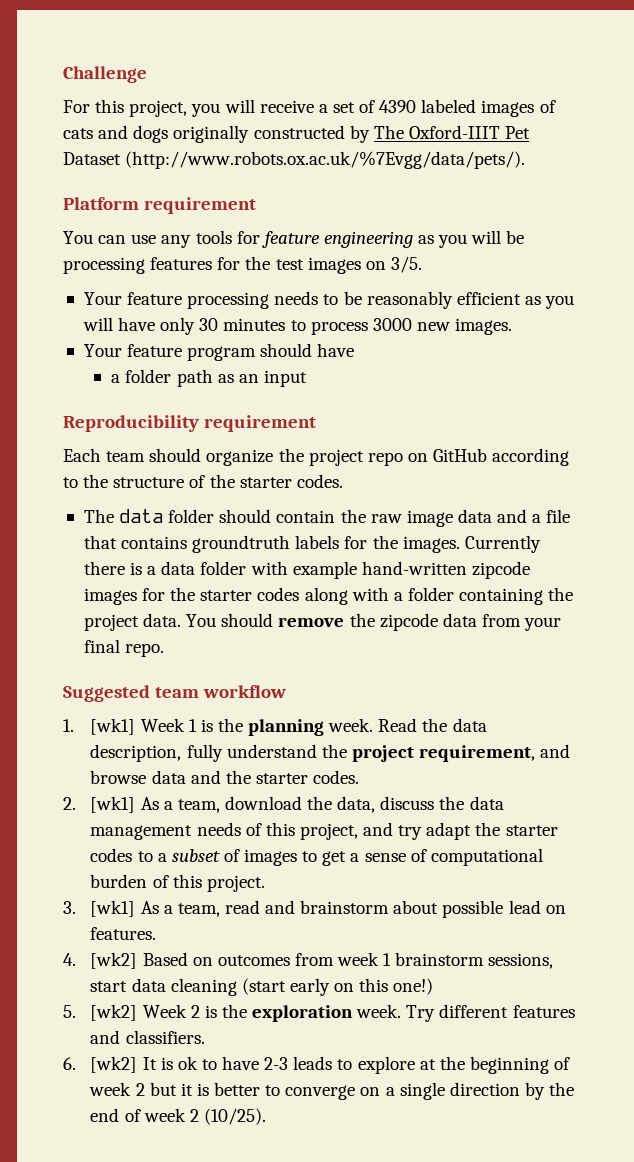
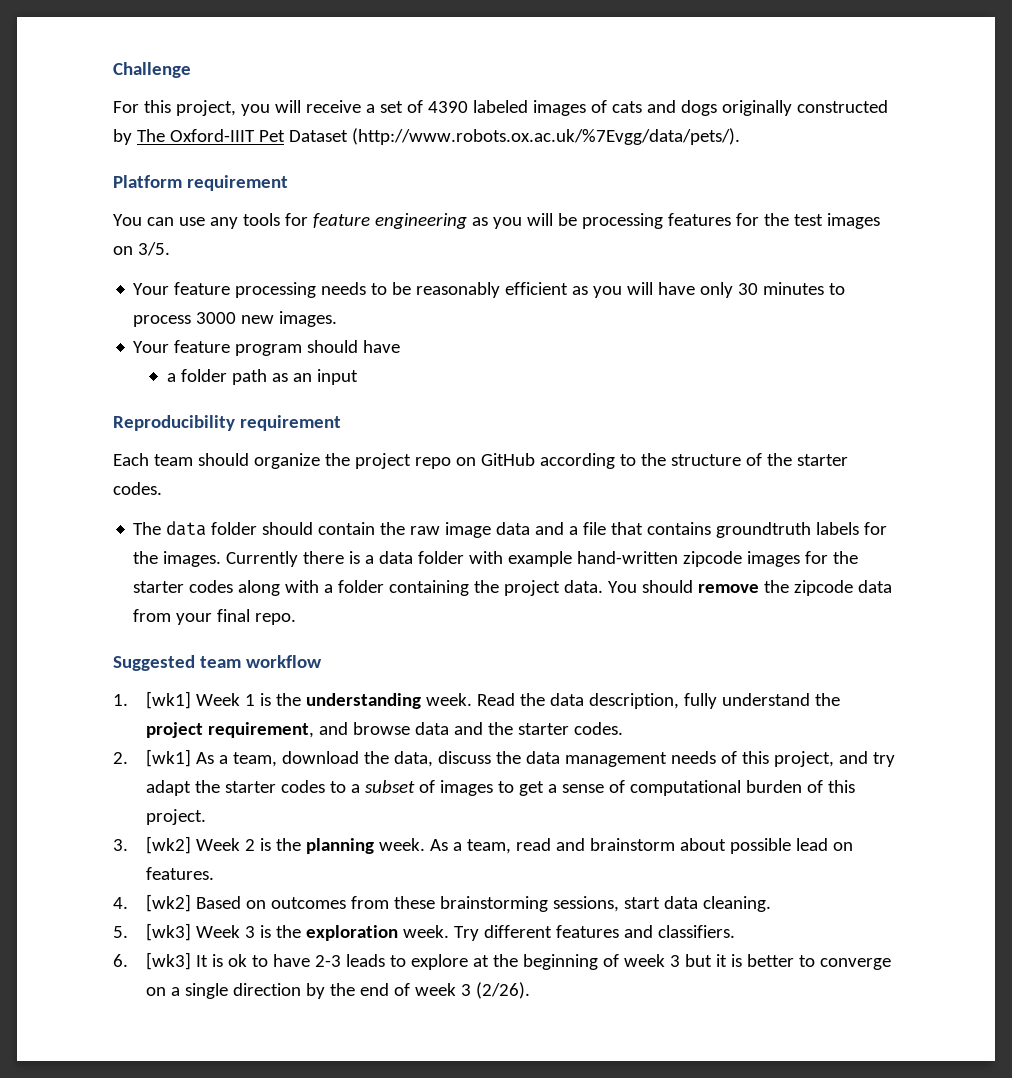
- 1. [wk1] Week 1 is the planning week.
+ 1. [wk1] Week 1 is the understanding week.
- 3. [wk1] As a team, read and brainstorm about possible lead on features.
+ 3. [wk2] Week 2 is the planning week. As a team, read and brainstorm about possible lead on features.
- 4. [wk2] Based on outcomes from week 1 brainstorm sessions, start data cleaning (start early on this one!)
- 5. [wk2] Week 2 is the exploration week.
+ 4. [wk2] Based on outcomes from these brainstorming sessions, start data cleaning.
+ 5. [wk3] Week 3 is the exploration week.
- 6. [wk2] It is ok to have 2-3 leads to explore at the beginning of week 2 but it is better to converge on a single direction by the end of week 2 (10/25).
+ 6. [wk3] It is ok to have 2-3 leads to explore at the beginning of week 3 but it is better to converge on a single direction by the end of week 3 (2/26).

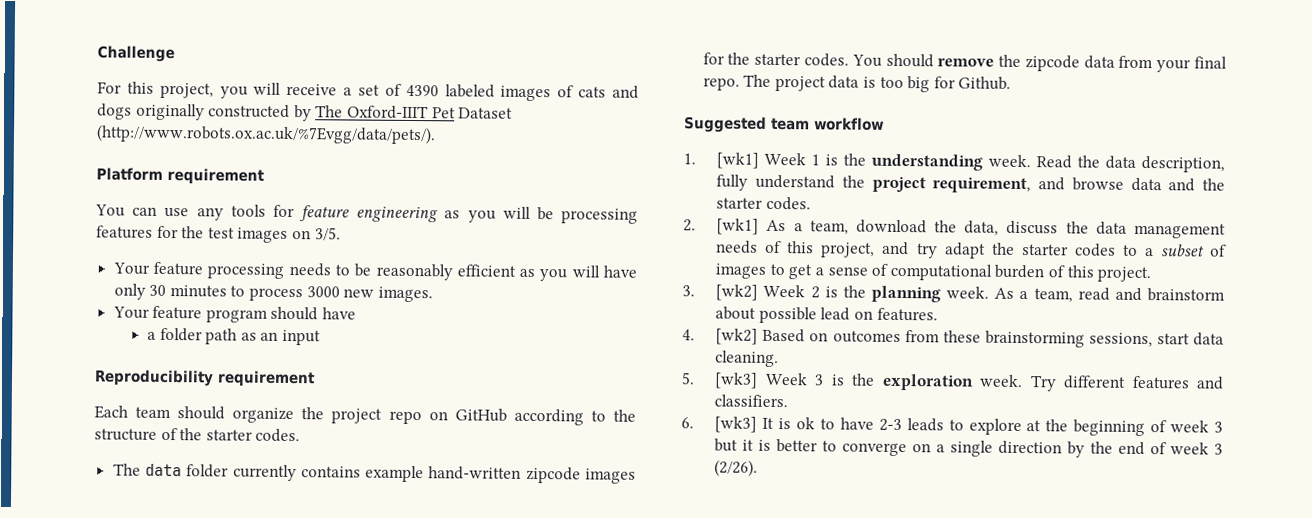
- The data folder should contain the raw image data and a file that contains groundtruth labels for the images. Currently there is a data folder with example hand-written zipcode images for the starter codes along with a folder containing the project data.
+ The data folder currently contains example hand-written zipcode images for the starter codes.
+ The project data is too big for Github.

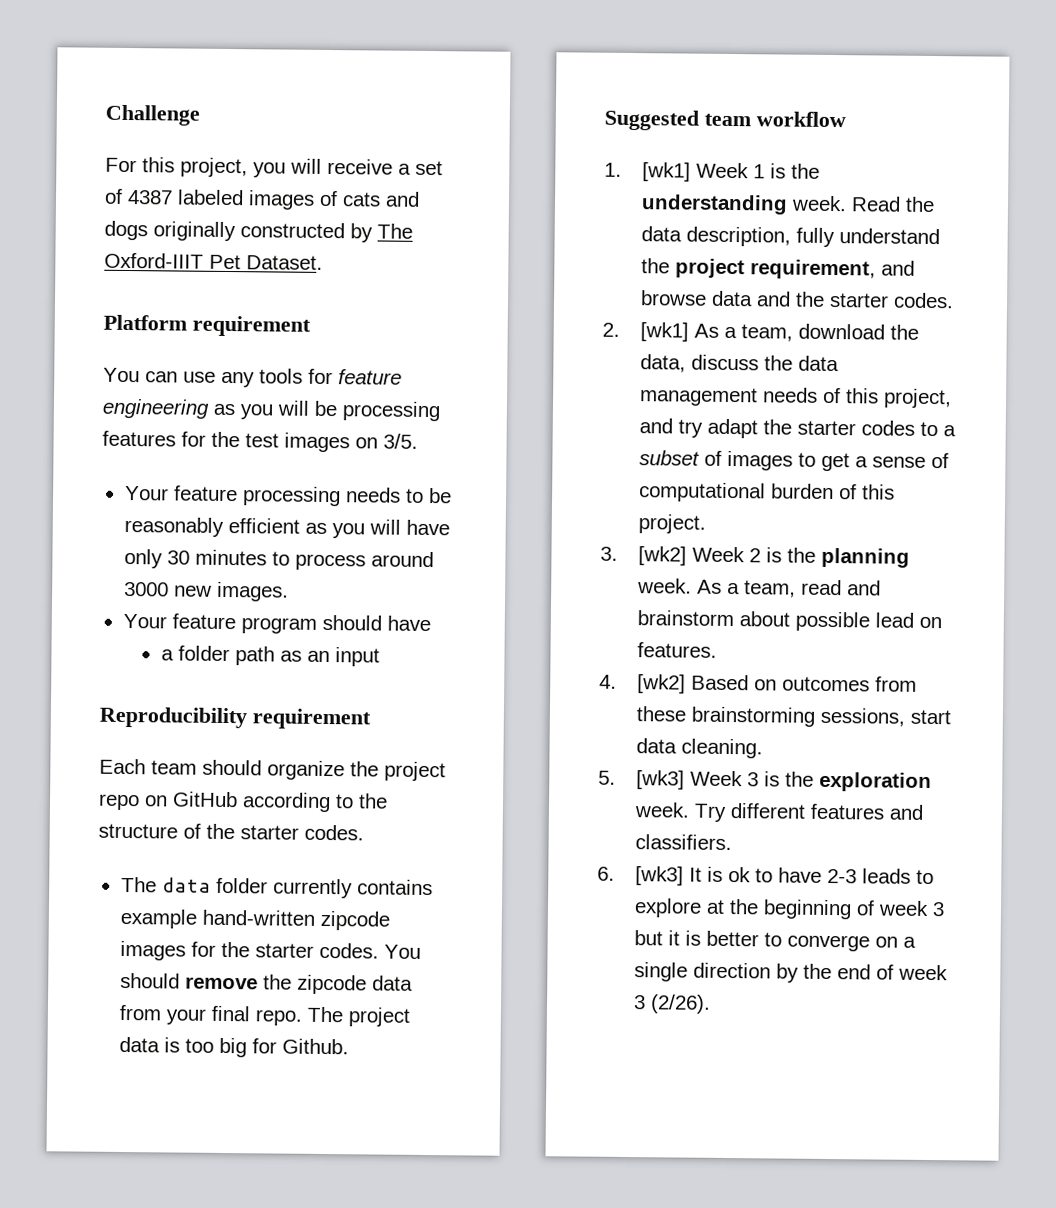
- For this project, you will receive a set of 4390 labeled images of cats and dogs originally constructed by The Oxford-IIIT Pet Dataset (http://www.robots.ox.ac.uk/%7Evgg/data/pets/).
+ For this project, you will receive a set of 4387 labeled images of cats and dogs originally constructed by The Oxford-IIIT Pet Dataset.
- Your feature processing needs to be reasonably efficient as you will have only 30 minutes to process 3000 new images.
+ Your feature processing needs to be reasonably efficient as you will have only 30 minutes to process around 3000 new images.

